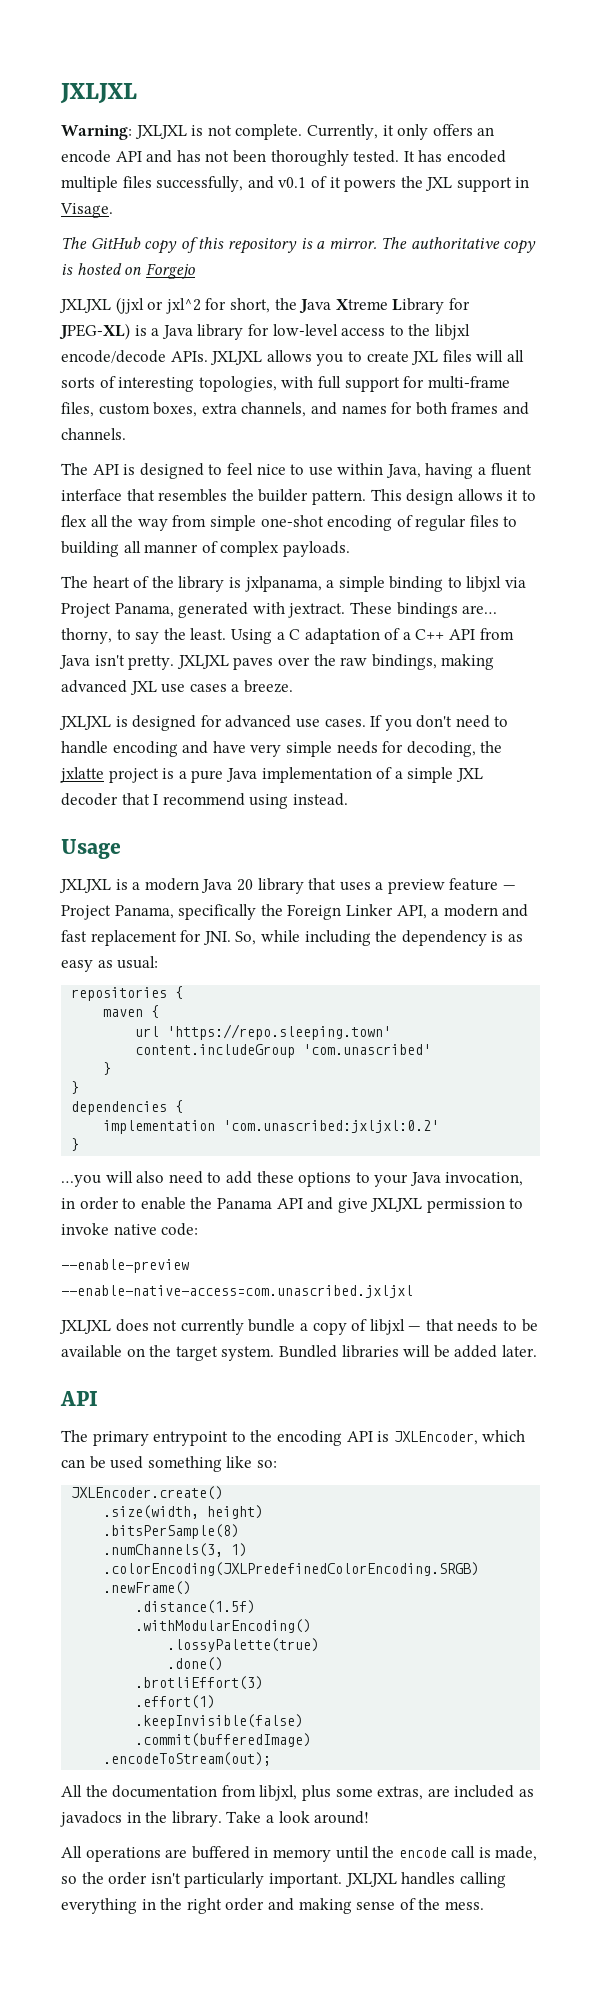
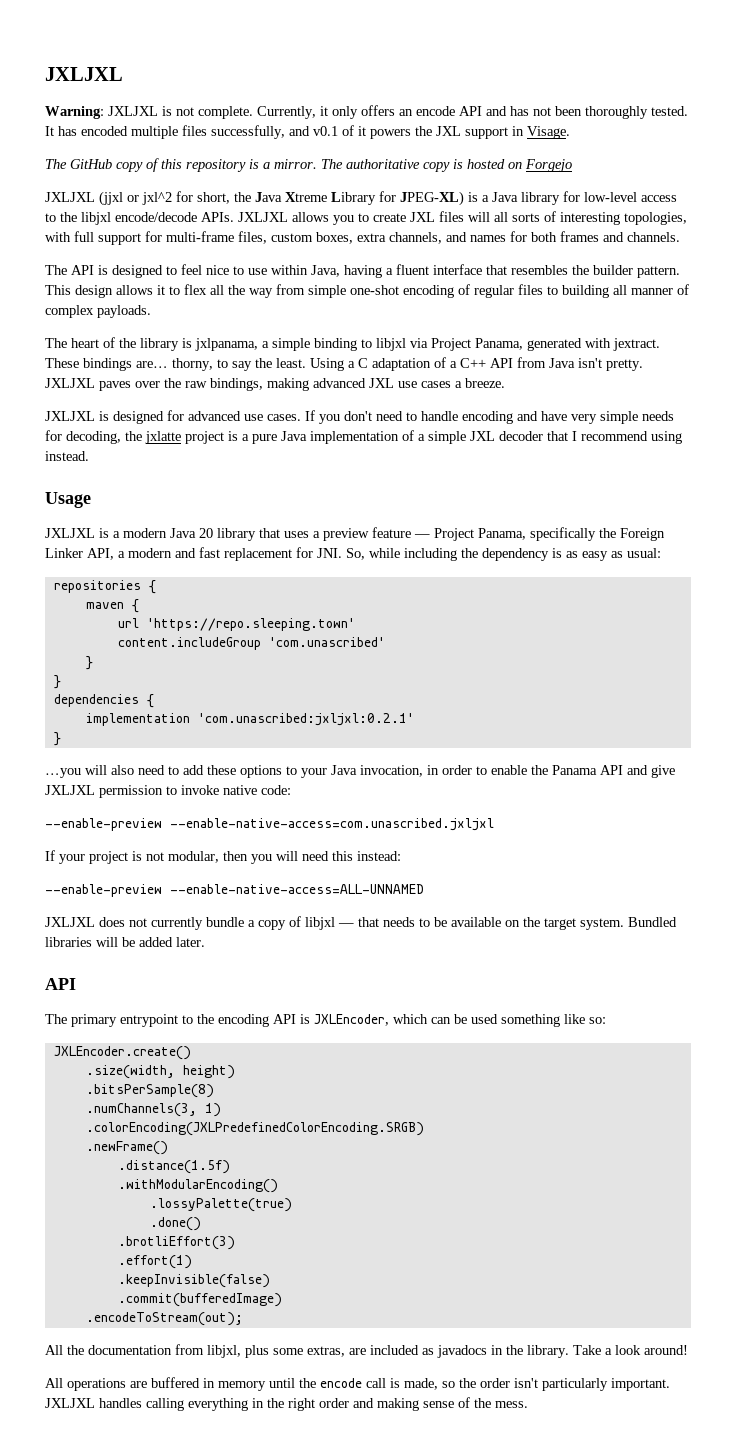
- implementation 'com.unascribed:jxljxl:0.2'
+ implementation 'com.unascribed:jxljxl:0.2.1'
+ If your project is not modular, then you will need this instead:
+ --enable-preview --enable-native-access=ALL-UNNAMED

